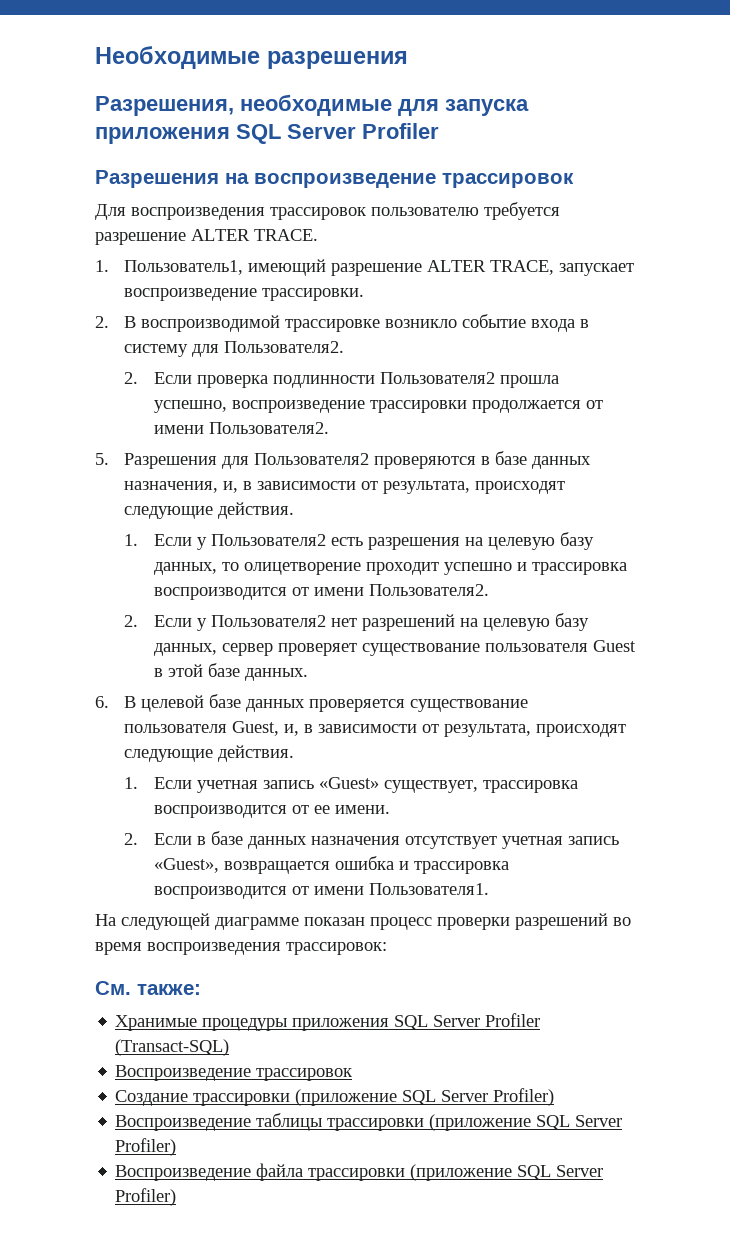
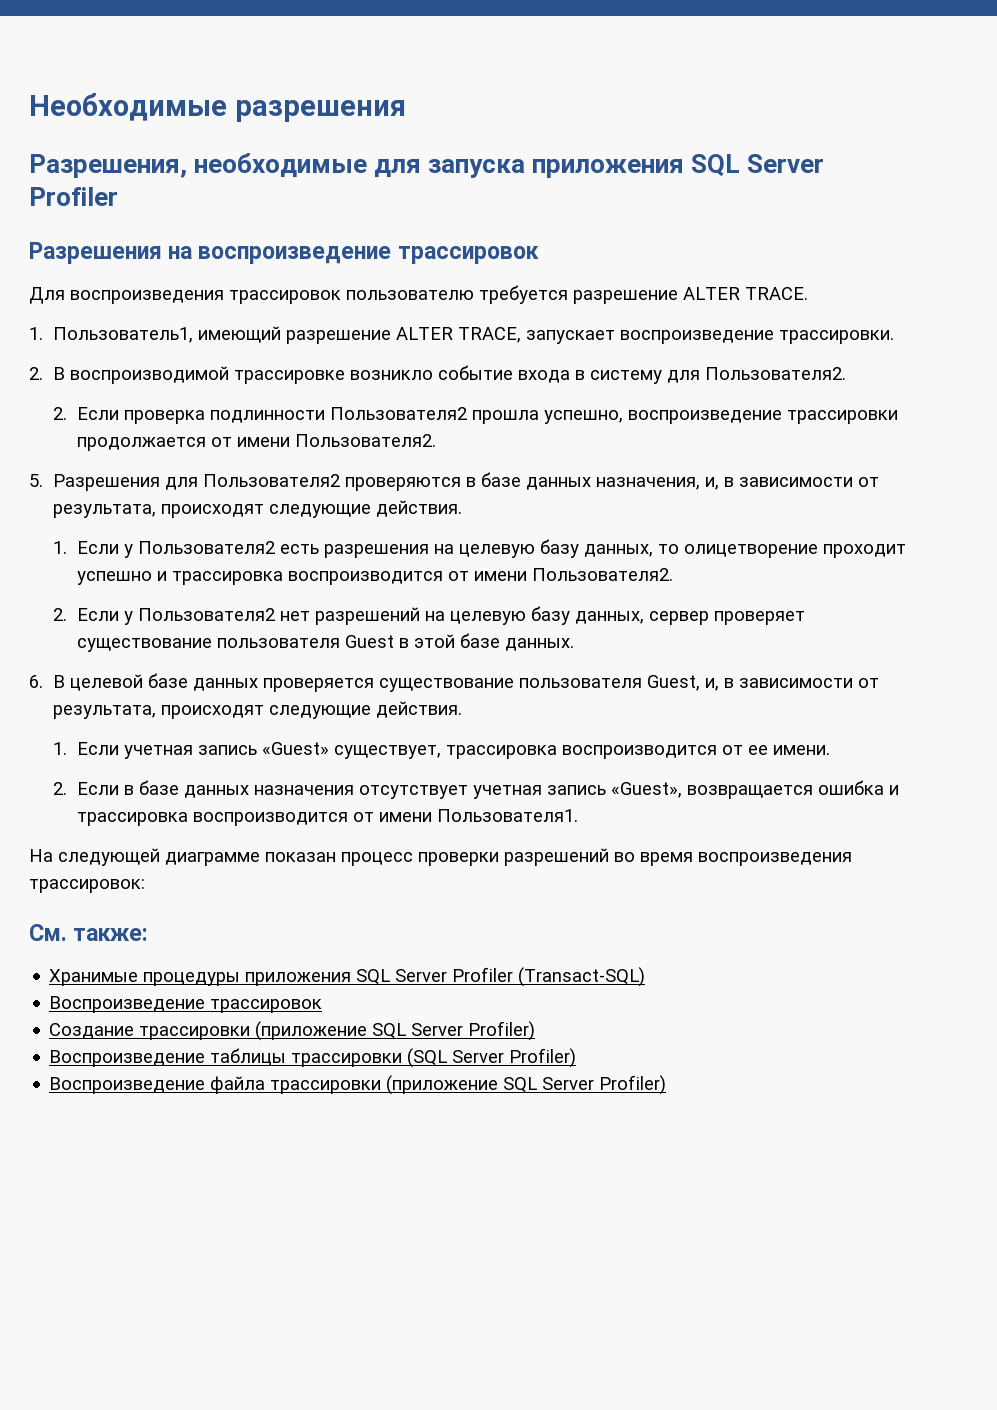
- Воспроизведение таблицы трассировки (приложение SQL Server Profiler)
+ Воспроизведение таблицы трассировки (SQL Server Profiler)

